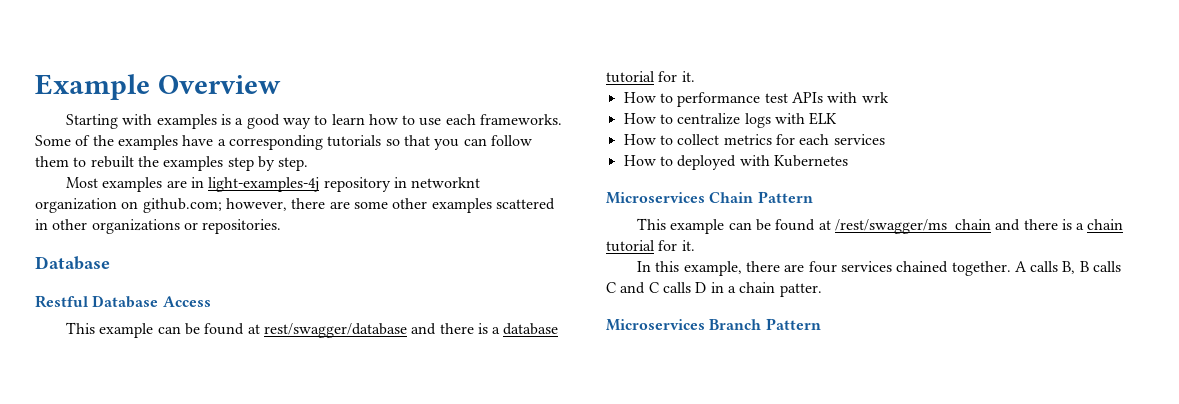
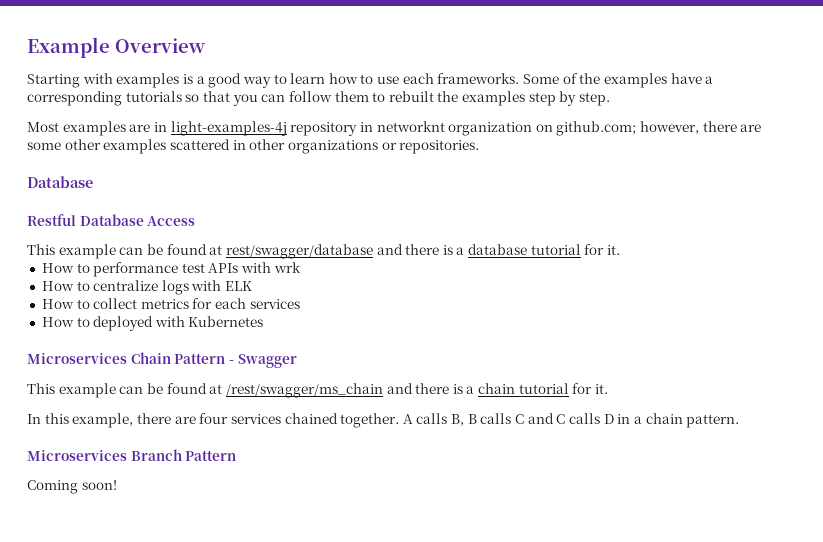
- Microservices Chain Pattern
+ Microservices Chain Pattern - Swagger
- A calls B, B calls C and C calls D in a chain patter.
+ A calls B, B calls C and C calls D in a chain pattern.
+ Coming soon!

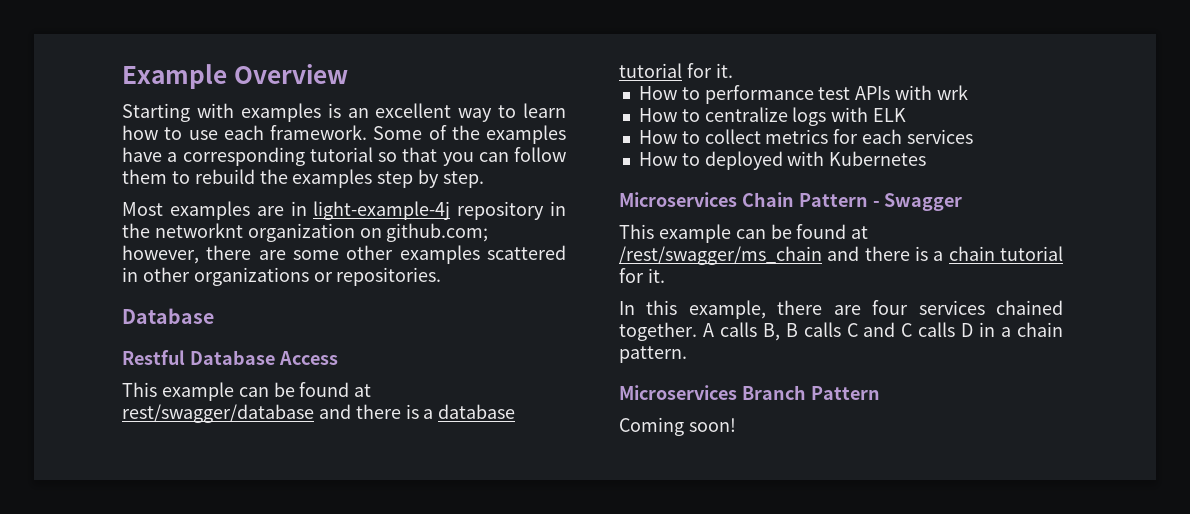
- Starting with examples is a good way to learn how to use each frameworks.
+ Starting with examples is an excellent way to learn how to use each framework.
- Some of the examples have a corresponding tutorials so that you can follow them to rebuilt the examples step by step.
+ Some of the examples have a corresponding tutorial so that you can follow them to rebuild the examples step by step.
- Most examples are in light-examples-4j repository in networknt organization on github.com; however, there are some other examples scattered in other organizations or repositories.
+ Most examples are in light-example-4j repository in the networknt organization on github.com; however, there are some other examples scattered in other organizations or repositories.

